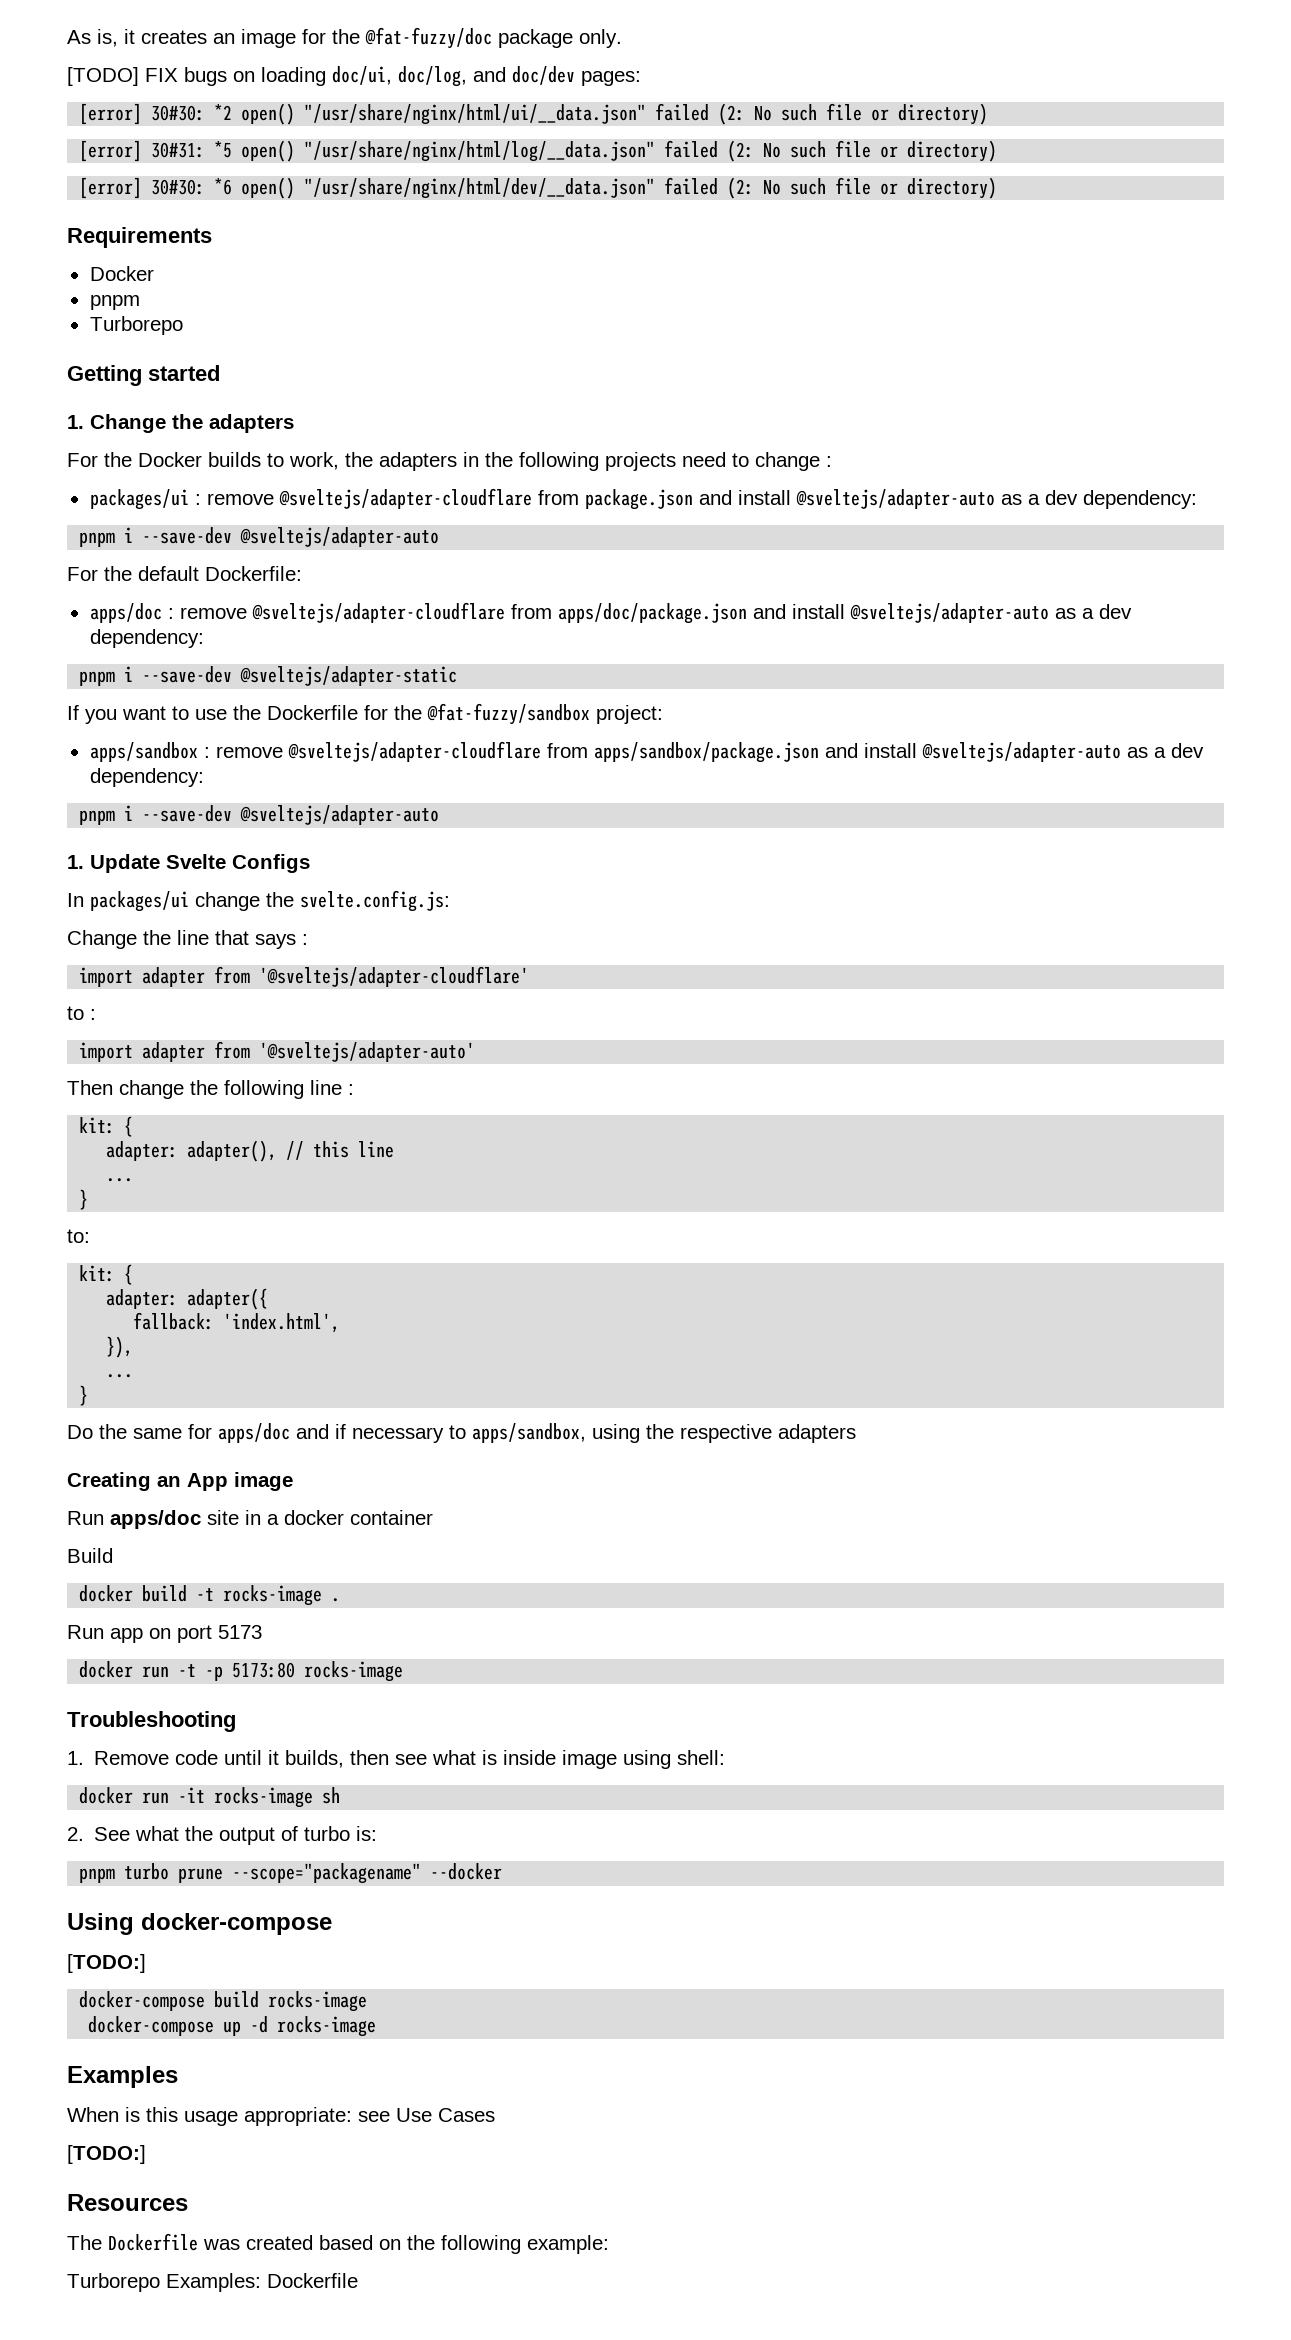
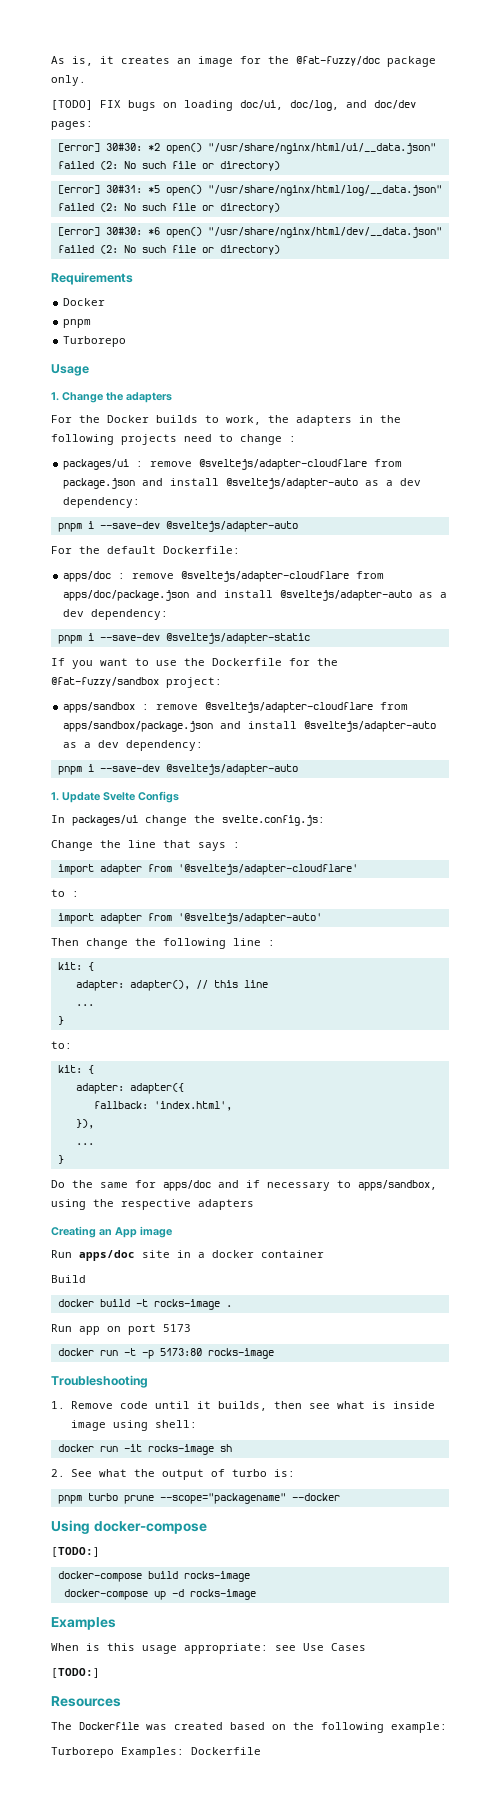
- Getting started
+ Usage

